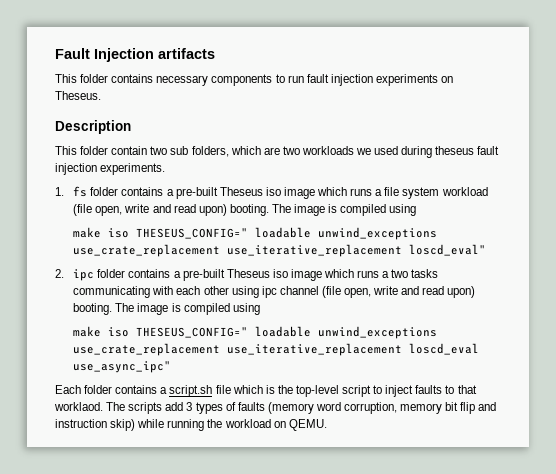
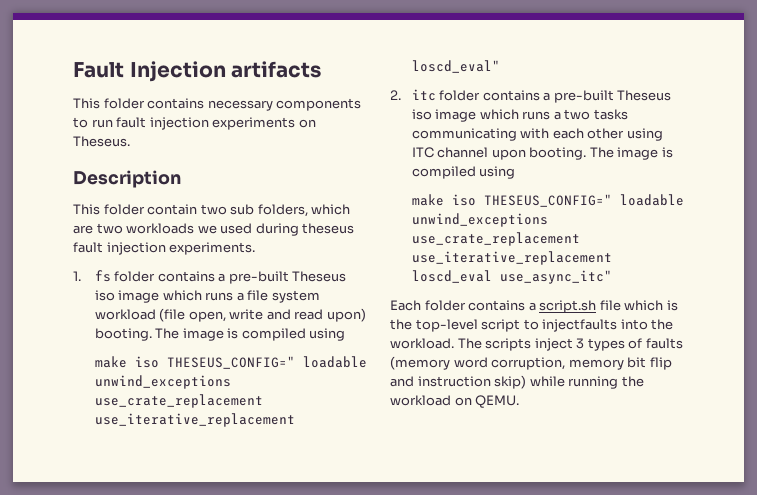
- 2. ipc folder contains a pre-built Theseus iso image which runs a two tasks communicating with each other using ipc channel (file open, write and read upon) booting.
+ 2. itc folder contains a pre-built Theseus iso image which runs a two tasks communicating with each other using ITC channel upon booting.
- make iso THESEUS_CONFIG=" loadable unwind_exceptions use_crate_replacement use_iterative_replacement loscd_eval use_async_ipc"
+ make iso THESEUS_CONFIG=" loadable unwind_exceptions use_crate_replacement use_iterative_replacement loscd_eval use_async_itc"
- Each folder contains a script.sh file which is the top-level script to inject faults to that worklaod.
+ Each folder contains a script.sh file which is the top-level script to injectfaults into the workload.
- The scripts add 3 types of faults (memory word corruption, memory bit flip and instruction skip) while running the workload on QEMU.
+ The scripts inject 3 types of faults (memory word corruption, memory bit flip and instruction skip) while running the workload on QEMU.

